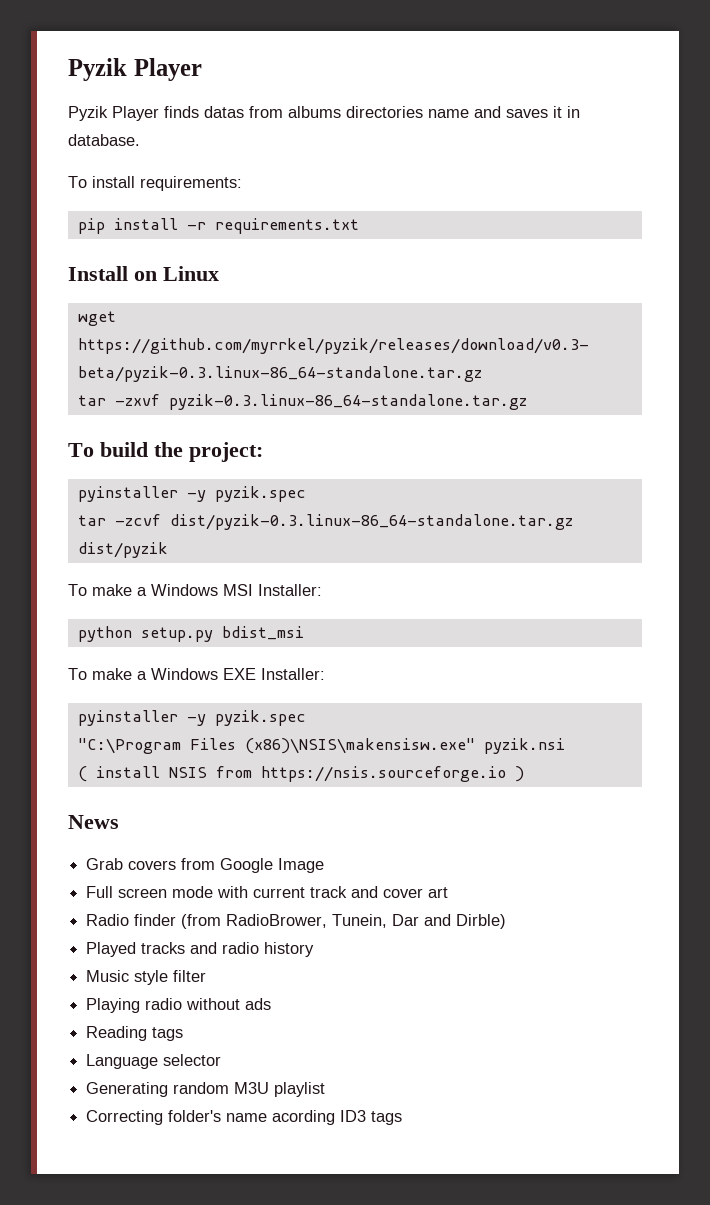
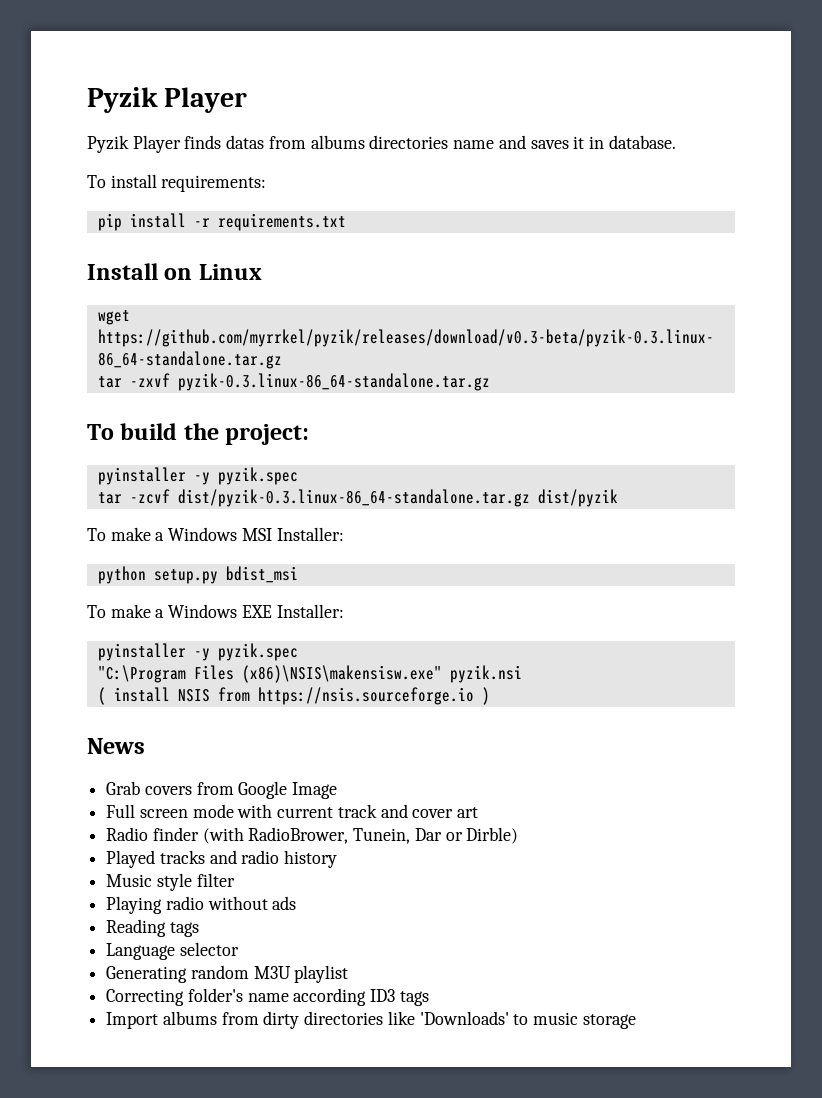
- Radio finder (from RadioBrower, Tunein, Dar and Dirble)
+ Radio finder (with RadioBrower, Tunein, Dar or Dirble)
- Correcting folder's name acording ID3 tags
+ Correcting folder's name according ID3 tags
+ Import albums from dirty directories like 'Downloads' to music storage

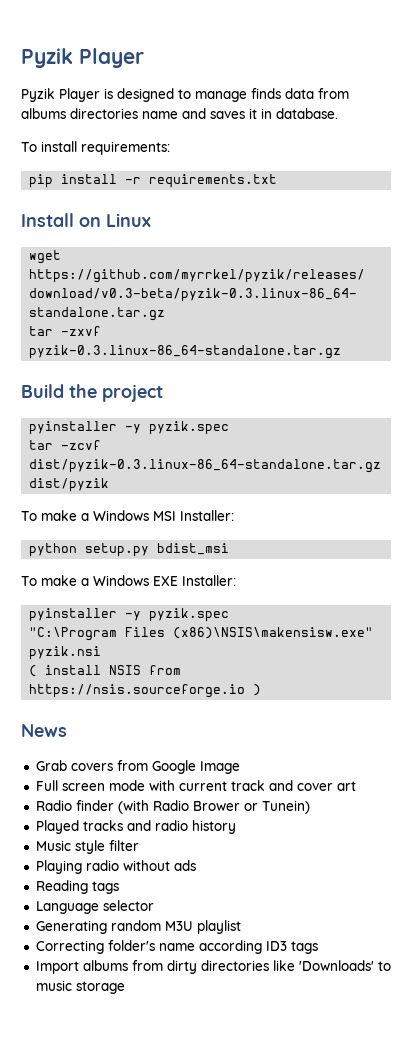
- Pyzik Player finds datas from albums directories name and saves it in database.
+ Pyzik Player is designed to manage finds data from albums directories name and saves it in database.
- To build the project:
+ Build the project
- Radio finder (with RadioBrower, Tunein, Dar or Dirble)
+ Radio finder (with Radio Brower or Tunein)

